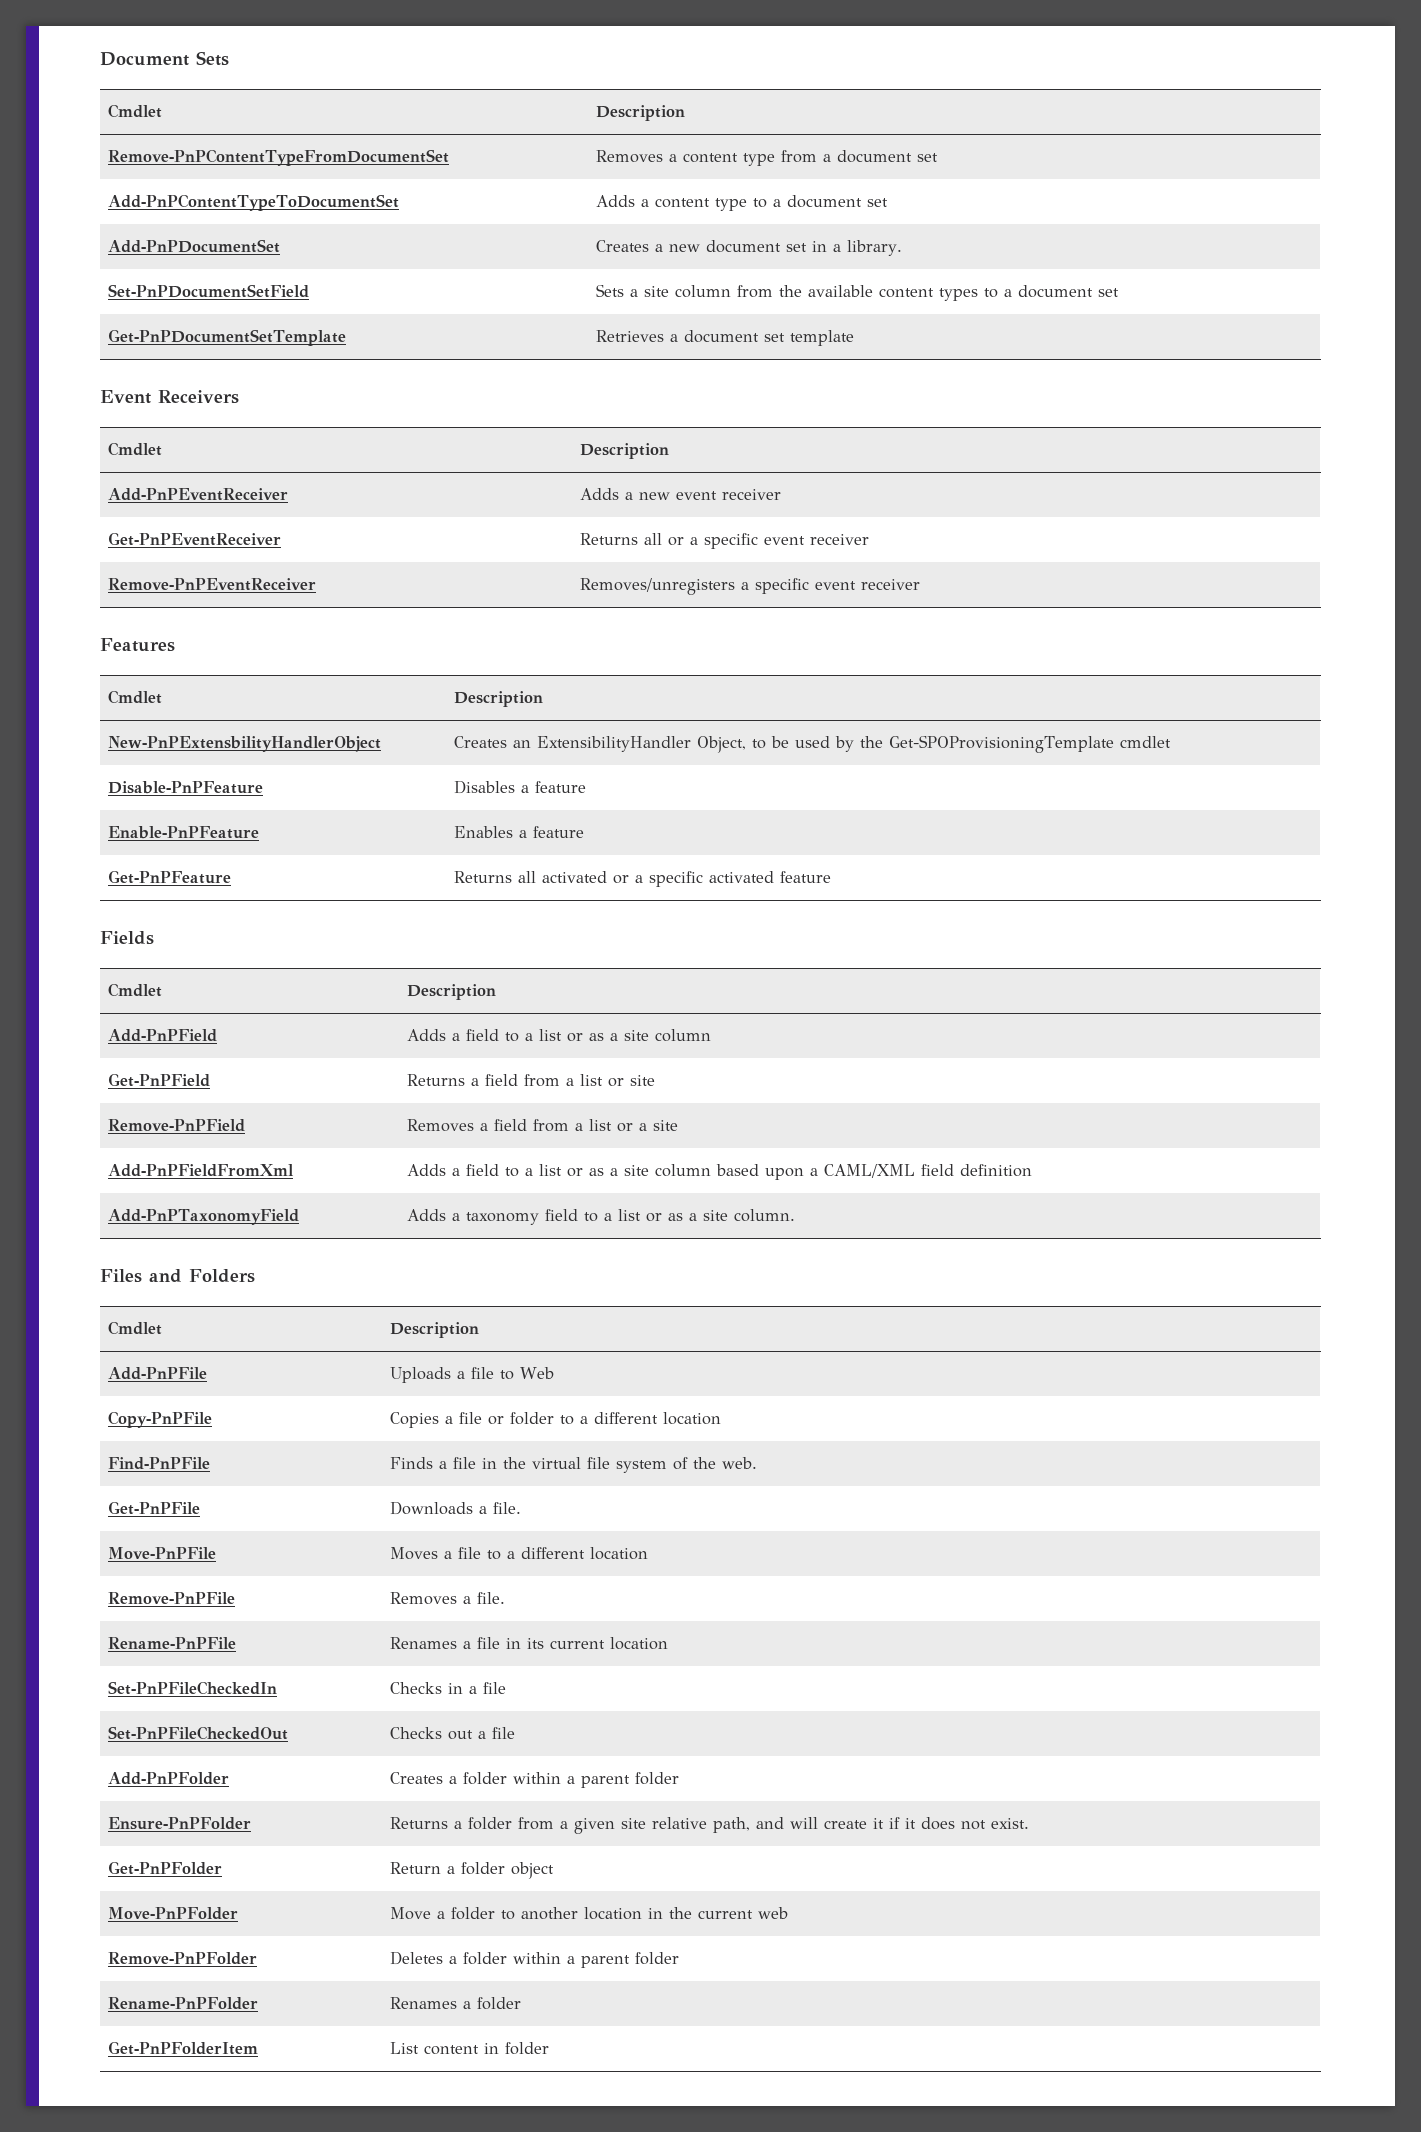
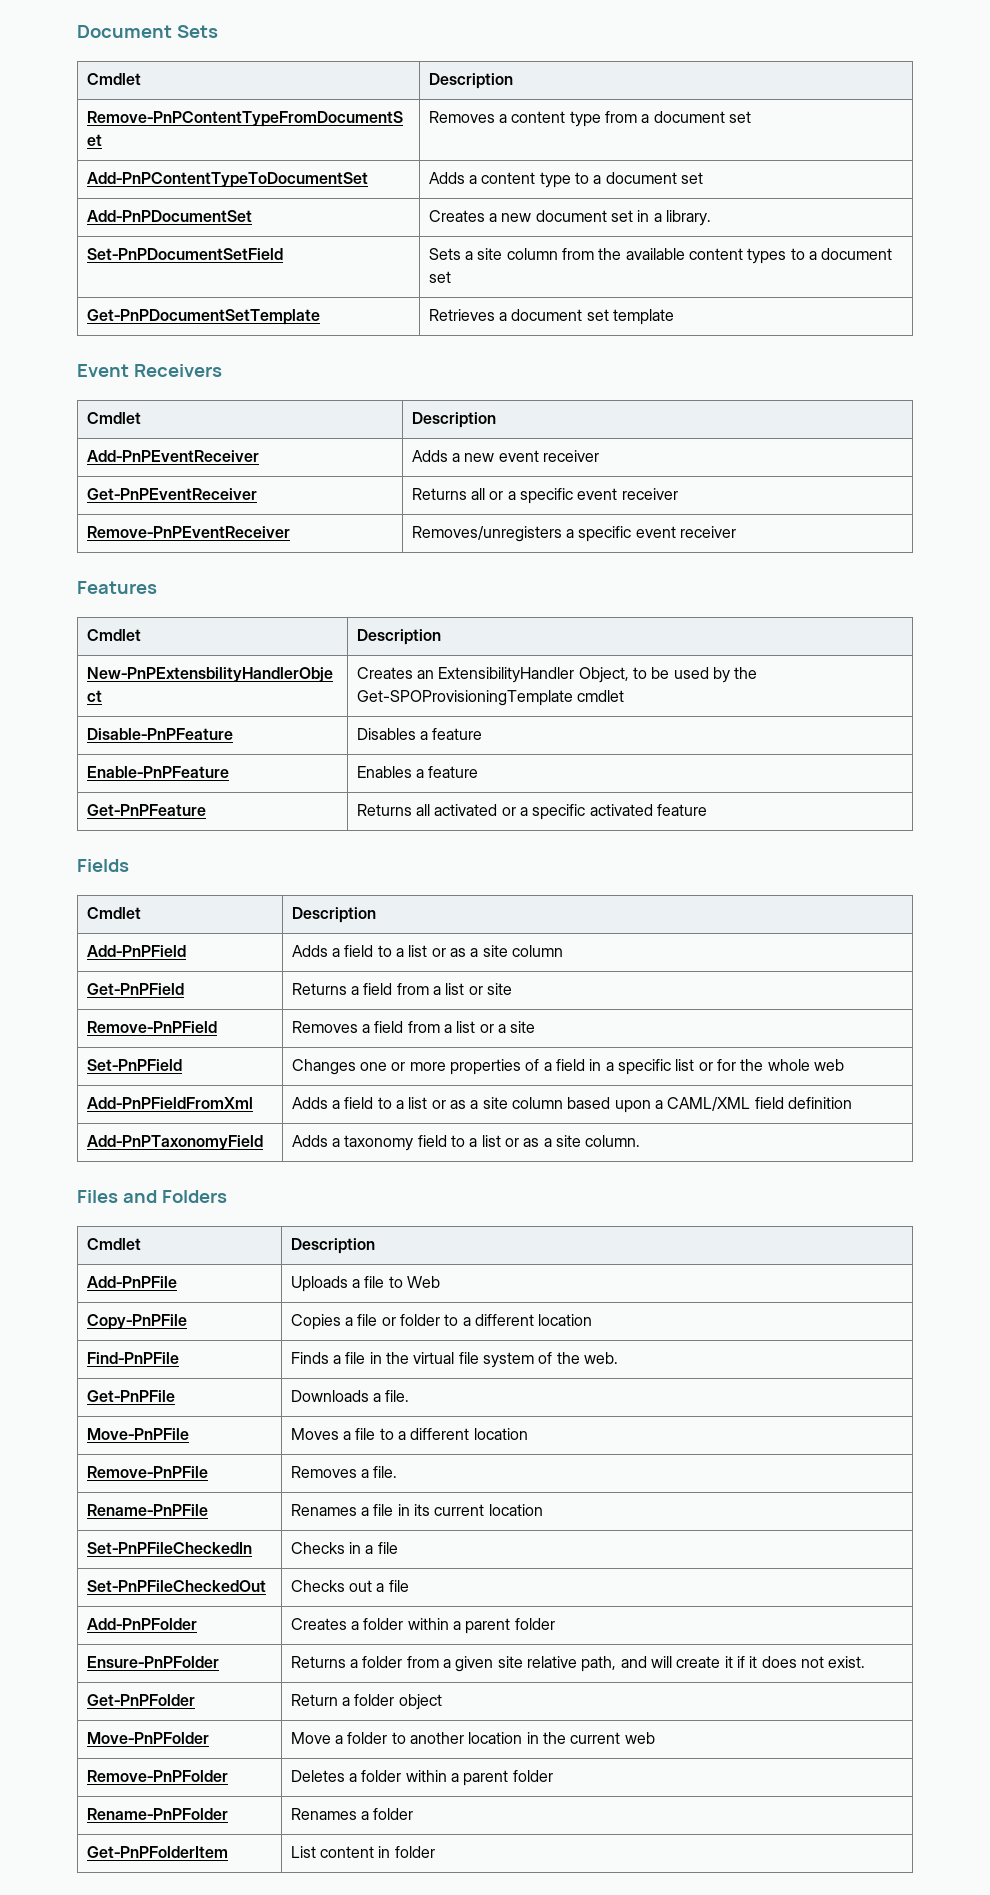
+ Set‑PnPField | Changes one or more properties of a field in a specific list or for the whole web

